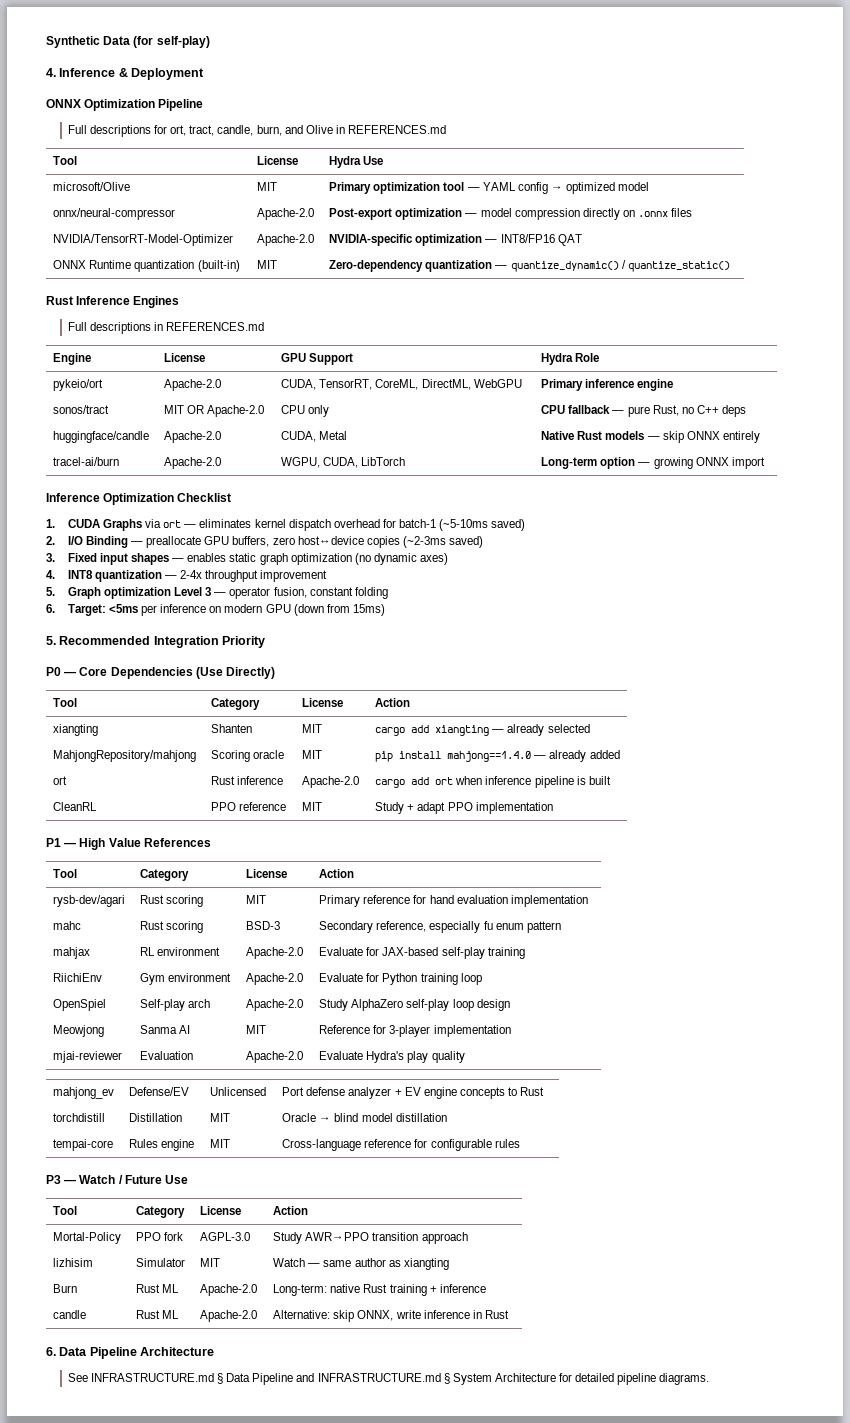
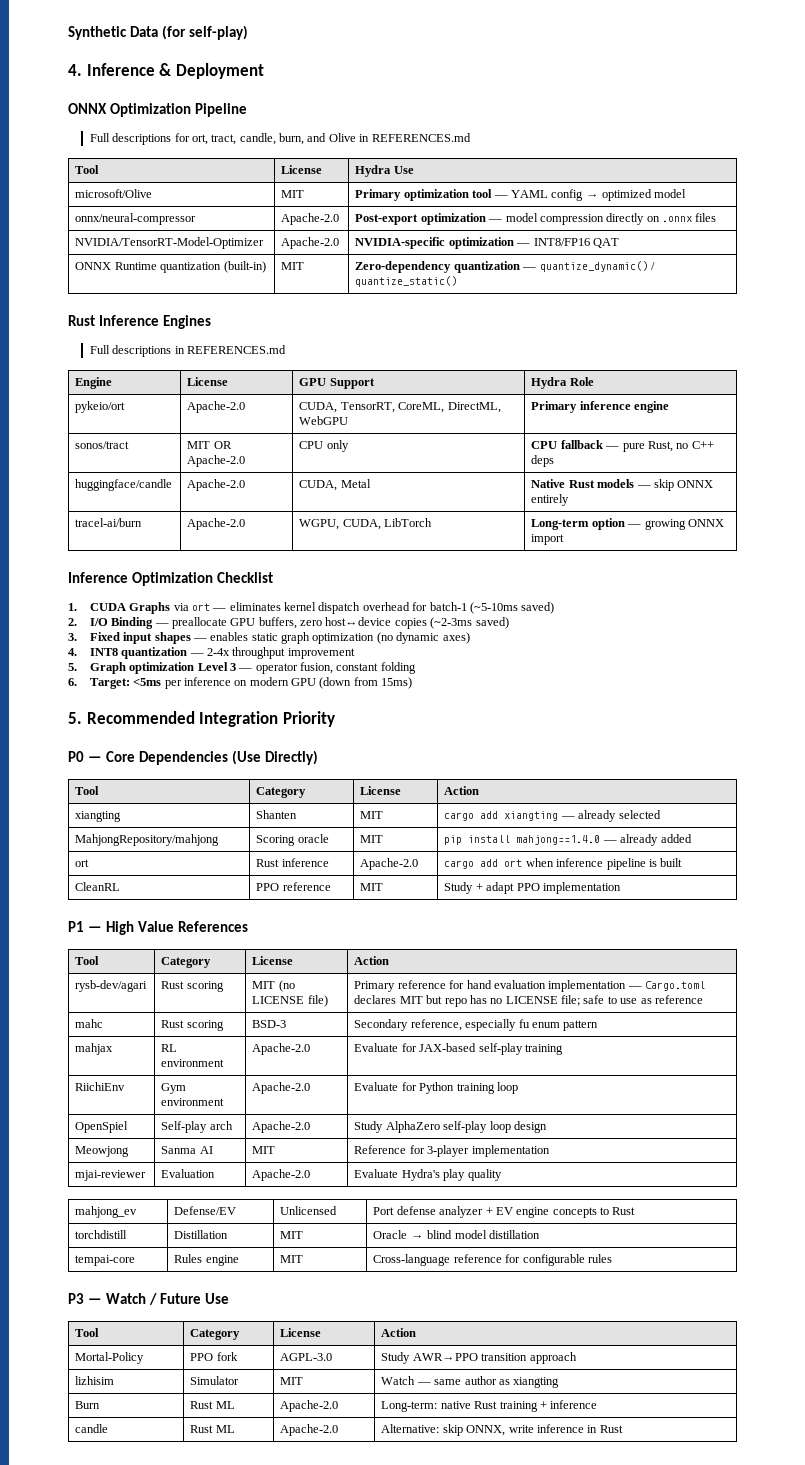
- rysb-dev/agari | Rust scoring | MIT | Primary reference for hand evaluation implementation
+ rysb-dev/agari | Rust scoring | MIT (no LICENSE file) | Primary reference for hand evaluation implementation — Cargo.toml declares MIT but repo has no LICENSE file; safe to use as reference
- 6. Data Pipeline Architecture
- See INFRASTRUCTURE.md § Data Pipeline and INFRASTRUCTURE.md § System Architecture for detailed pipeline diagrams.

